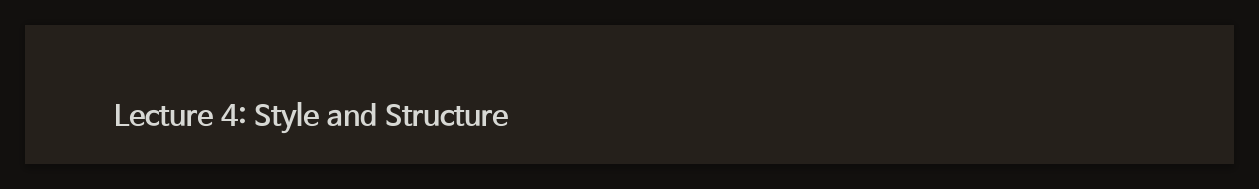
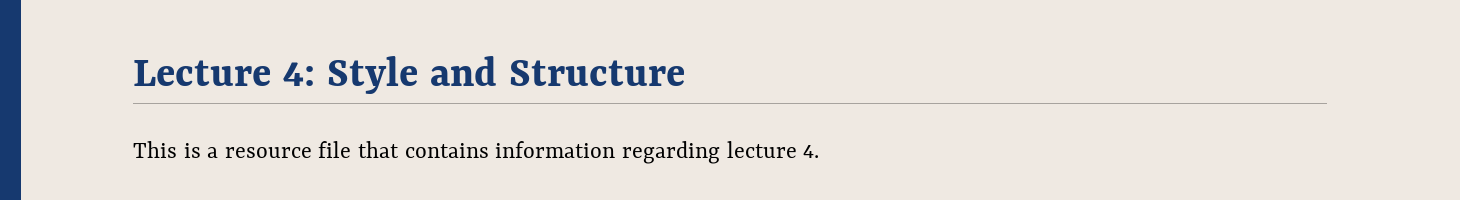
+ This is a resource file that contains information regarding lecture 4.

